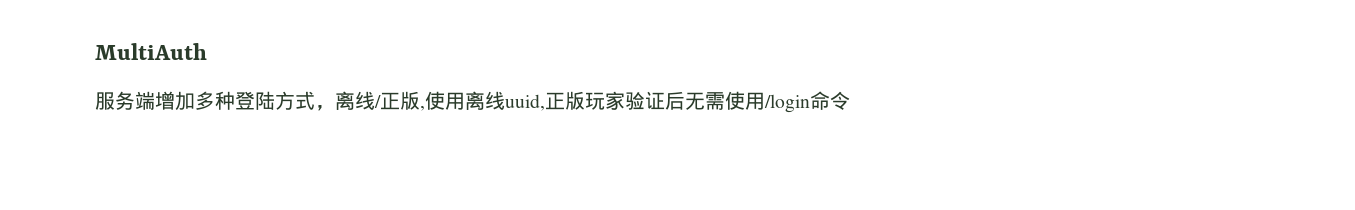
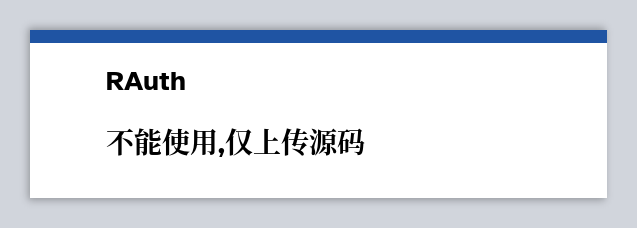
- MultiAuth
- 服务端增加多种登陆方式，离线/正版,使用离线uuid,正版玩家验证后无需使用/login命令
+ RAuth
+ 不能使用,仅上传源码

